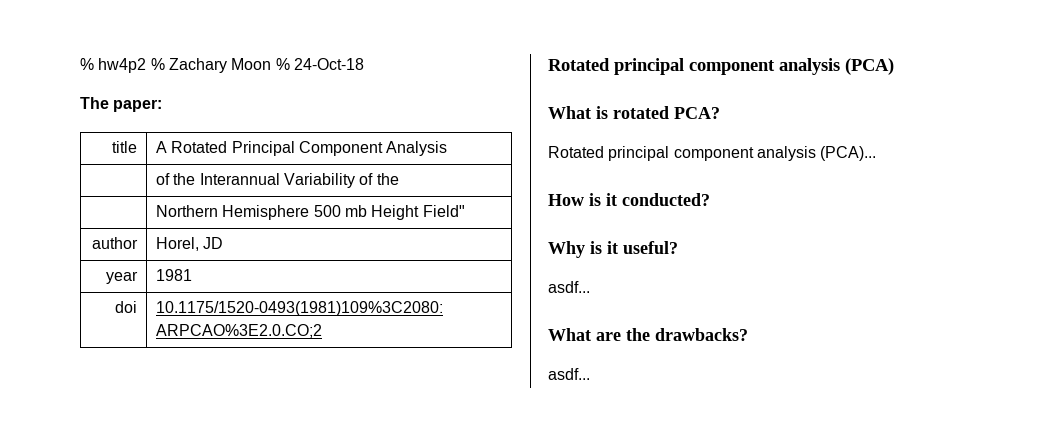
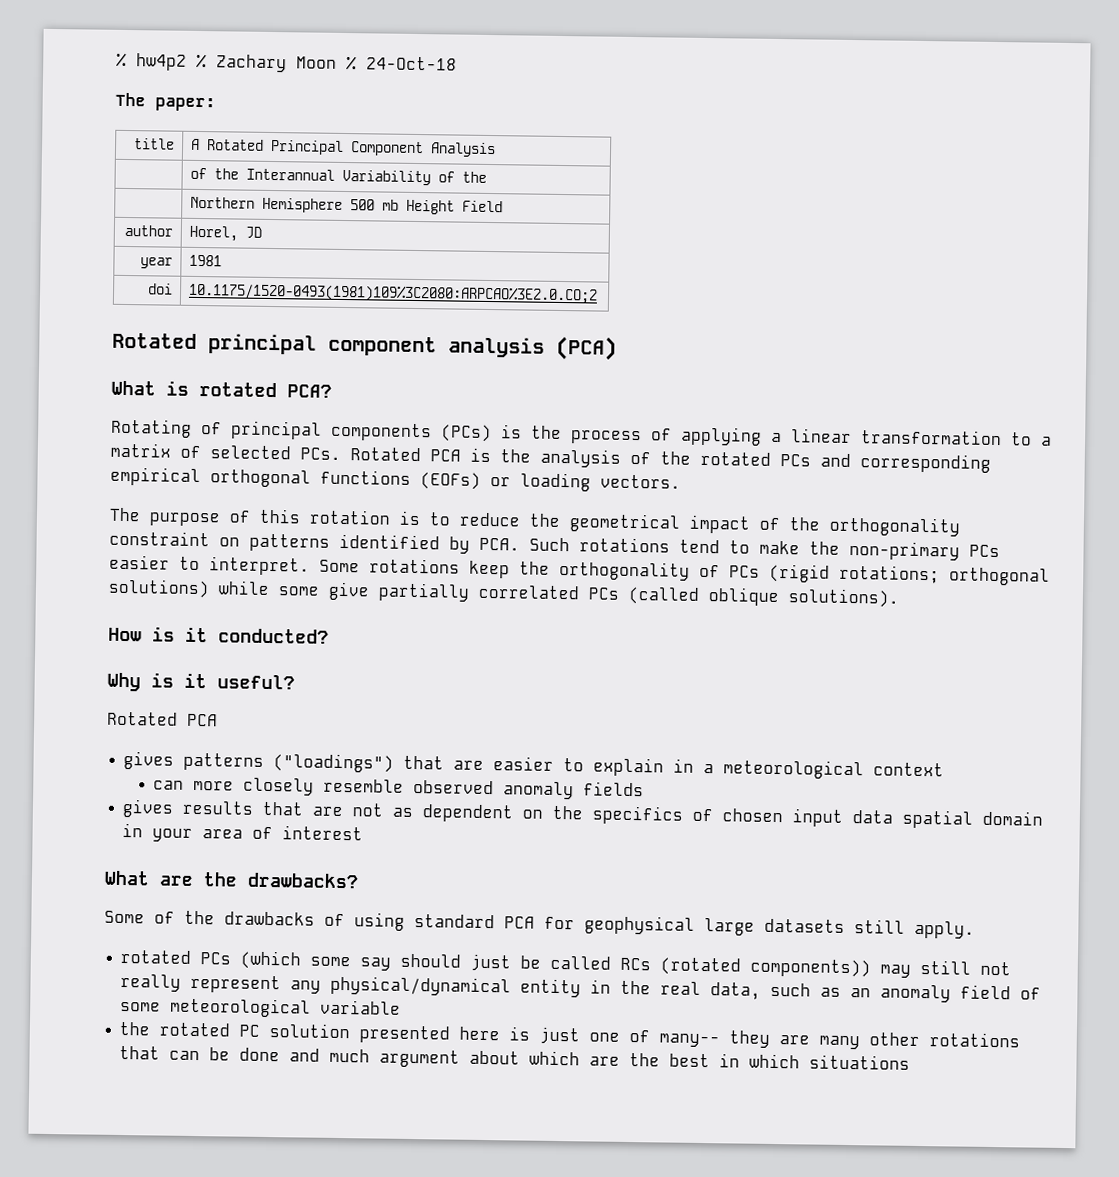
- | Northern Hemisphere 500 mb Height Field"
+ | Northern Hemisphere 500 mb Height Field
- Rotated principal component analysis (PCA)...
+ Rotating of principal components (PCs) is the process of applying a linear transformation to a matrix of selected PCs. Rotated PCA is the analysis of the rotated PCs and corresponding empirical orthogonal functions (EOFs) or loading vectors.
+ The purpose of this rotation is to reduce the geometrical impact of the orthogonality constraint on patterns identified by PCA. Such rotations tend to make the non-primary PCs easier to interpret. Some rotations keep the orthogonality of PCs (rigid rotations; orthogonal solutions) while some give partially correlated PCs (called oblique solutions).
  Why is it useful?
- asdf...
+ Rotated PCA
+ gives patterns ("loadings") that are easier to explain in a meteorological context
+ can more closely resemble observed anomaly fields
+ gives results that are not as dependent on the specifics of chosen input data spatial domain in your area of interest
  What are the drawbacks?
- asdf...
+ Some of the drawbacks of using standard PCA for geophysical large datasets still apply.
+ rotated PCs (which some say should just be called RCs (rotated components)) may still not really represent any physical/dynamical entity in the real data, such as an anomaly field of some meteorological variable
+ the rotated PC solution presented here is just one of many-- they are many other rotations that can be done and much argument about which are the best in which situations

